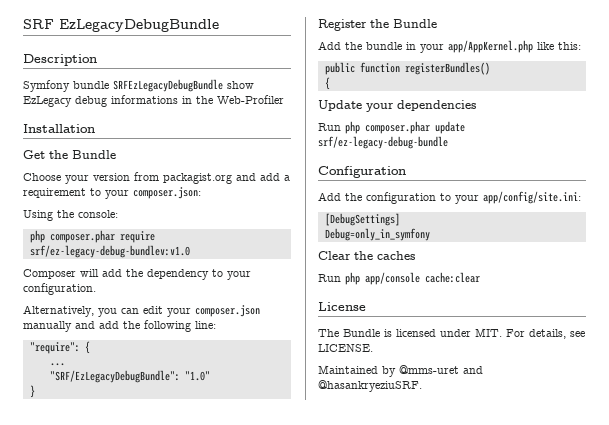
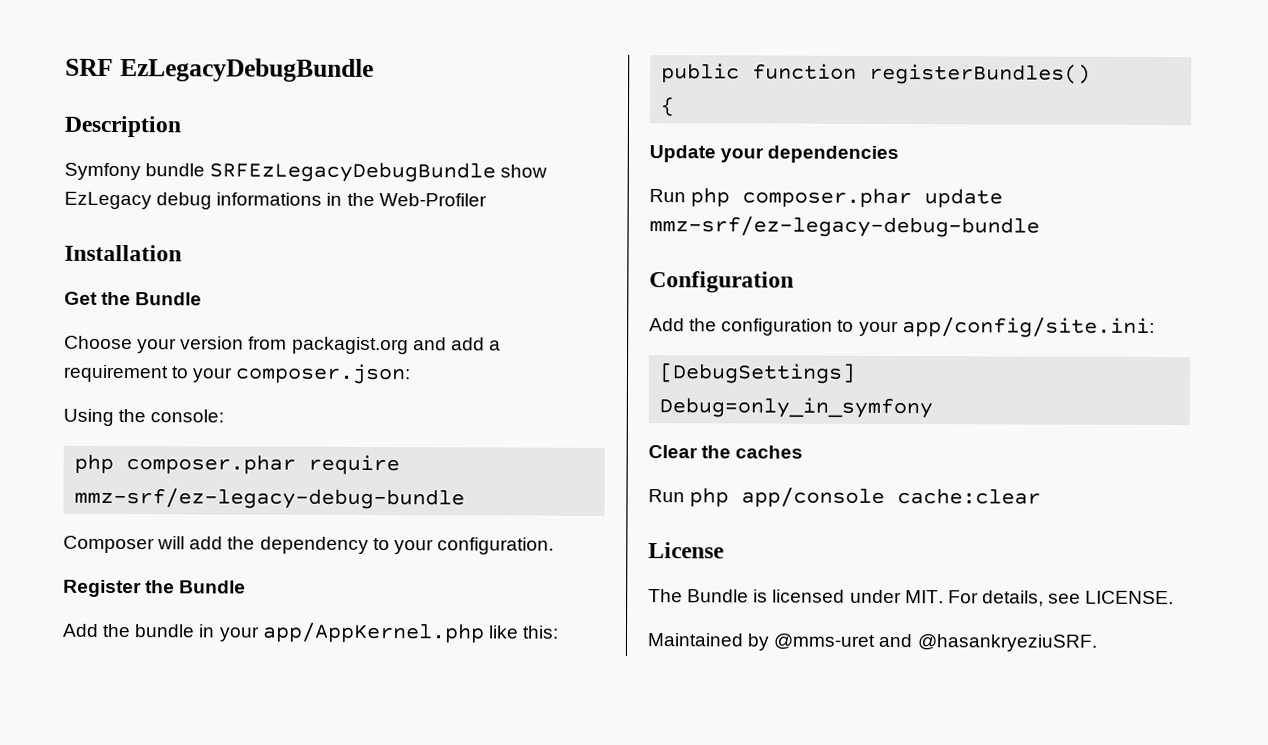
- php composer.phar require srf/ez-legacy-debug-bundlev:v1.0
+ php composer.phar require mmz-srf/ez-legacy-debug-bundle
- Alternatively, you can edit your composer.json manually and add the following line:
- "require": {
- ...
- "SRF/EzLegacyDebugBundle": "1.0"
- }
- Run php composer.phar update srf/ez-legacy-debug-bundle
+ Run php composer.phar update mmz-srf/ez-legacy-debug-bundle

